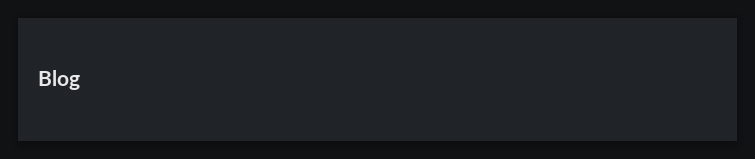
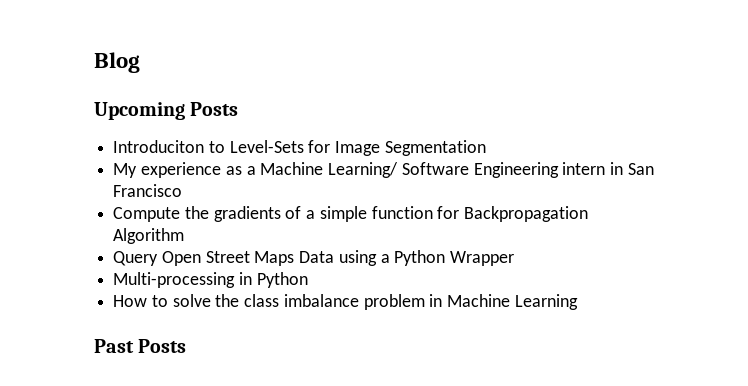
+ Upcoming Posts
+ Introduciton to Level-Sets for Image Segmentation
+ My experience as a Machine Learning/ Software Engineering intern in San Francisco
+ Compute the gradients of a simple function for Backpropagation Algorithm
+ Query Open Street Maps Data using a Python Wrapper
+ Multi-processing in Python
+ How to solve the class imbalance problem in Machine Learning
+ Past Posts

